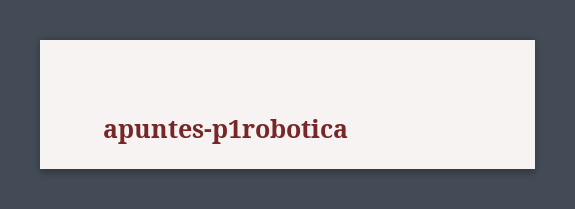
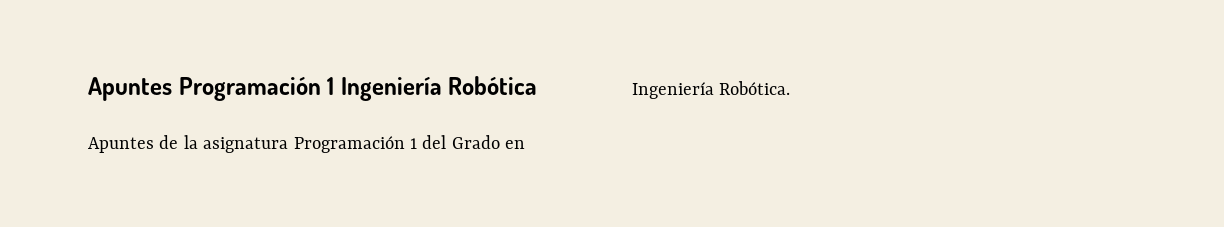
- apuntes-p1robotica
+ Apuntes Programación 1 Ingeniería Robótica
+ Apuntes de la asignatura Programación 1 del Grado en Ingeniería Robótica.

